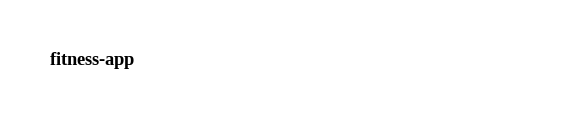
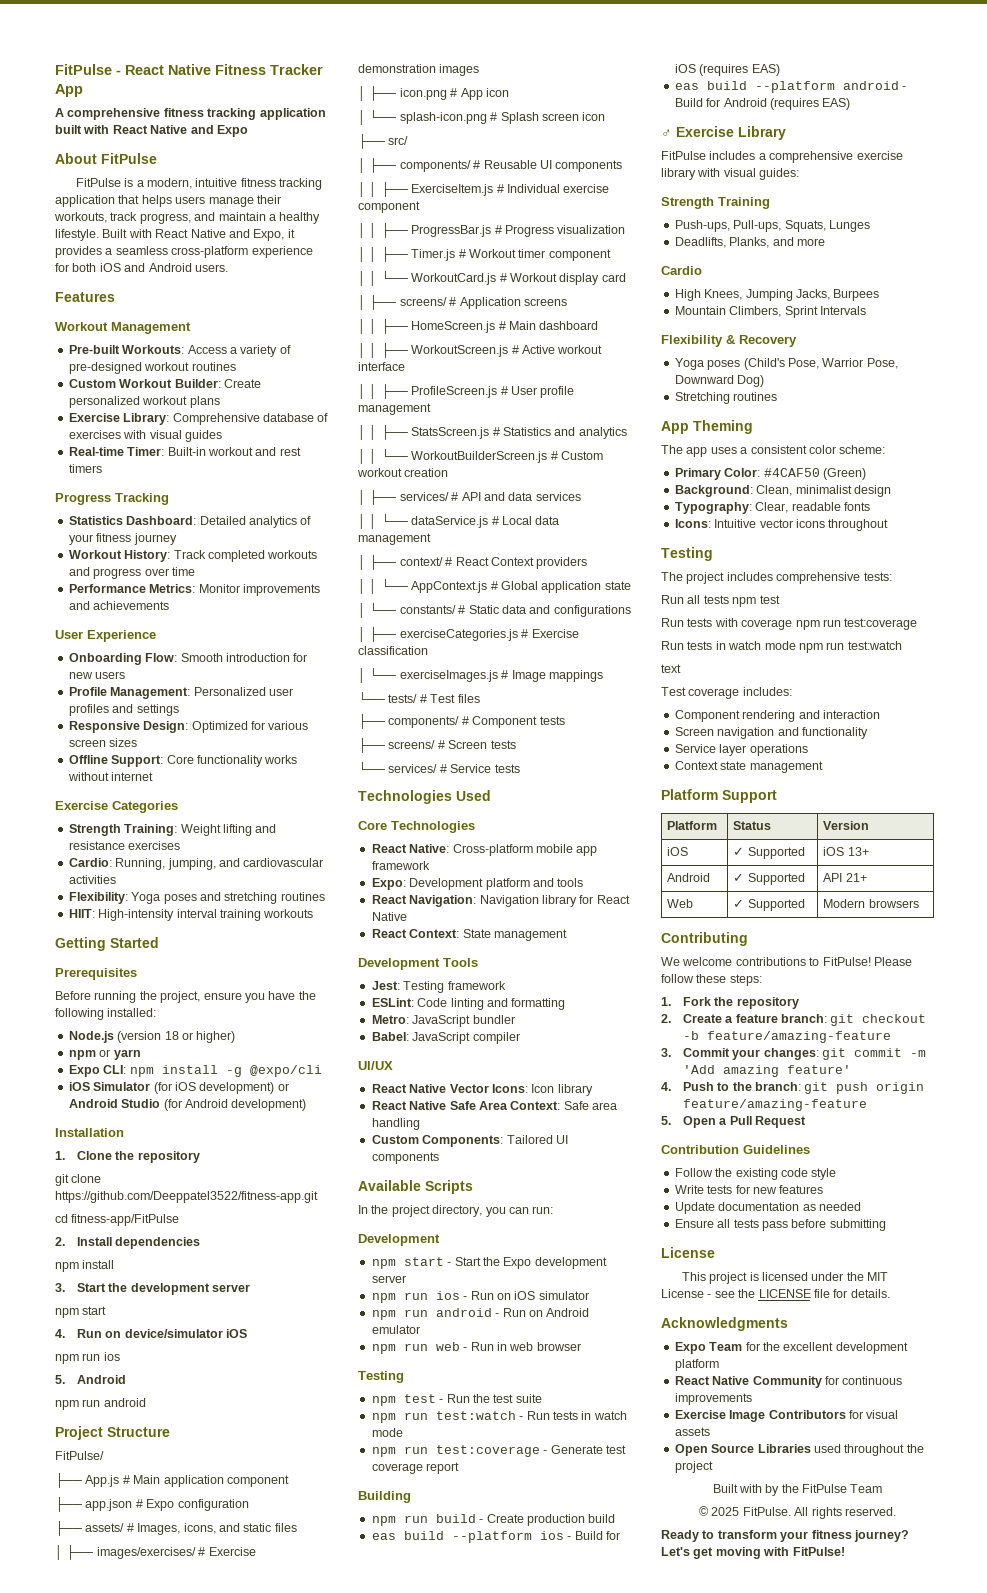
- fitness-app
+ FitPulse - React Native Fitness Tracker App
+ A comprehensive fitness tracking application built with React Native and Expo
+ About FitPulse
+ FitPulse is a modern, intuitive fitness tracking application that helps users manage their workouts, track progress, and maintain a healthy lifestyle. Built with React Native and Expo, it provides a seamless cross-platform experience for both iOS and Android users.
+ Features
+ Workout Management
+ Pre-built Workouts: Access a variety of pre-designed workout routines
+ Custom Workout Builder: Create personalized workout plans
+ Exercise Library: Comprehensive database of exercises with visual guides
+ Real-time Timer: Built-in workout and rest timers
+ Progress Tracking
+ Statistics Dashboard: Detailed analytics of your fitness journey
+ Workout History: Track completed workouts and progress over time
+ Performance Metrics: Monitor improvements and achievements
+ User Experience
+ Onboarding Flow: Smooth introduction for new users
+ Profile Management: Personalized user profiles and settings
+ Responsive Design: Optimized for various screen sizes
+ Offline Support: Core functionality works without internet
+ Exercise Categories
+ Strength Training: Weight lifting and resistance exercises
+ Cardio: Running, jumping, and cardiovascular activities
+ Flexibility: Yoga poses and stretching routines
+ HIIT: High-intensity interval training workouts
+ Getting Started
+ Prerequisites
+ Before running the project, ensure you have the following installed:
+ Node.js (version 18 or higher)
+ npm or yarn
+ Expo CLI: npm install -g @expo/cli
+ iOS Simulator (for iOS development) or Android Studio (for Android development)
+ Installation
+ 1. Clone the repository
+ git clone https://github.com/Deeppatel3522/fitness-app.git
+ cd fitness-app/FitPulse
+ 2. Install dependencies
+ npm install
+ 3. Start the development server
+ npm start
+ 4. Run on device/simulator iOS
+ npm run ios
+ 5. Android
+ npm run android
+ Project Structure
+ FitPulse/
+ ├── App.js # Main application component
+ ├── app.json # Expo configuration
+ ├── assets/ # Images, icons, and static files
+ │ ├── images/exercises/ # Exercise demonstration images
+ │ ├── icon.png # App icon
+ │ └── splash-icon.png # Splash screen icon
+ ├── src/
+ │ ├── components/ # Reusable UI components
+ │ │ ├── ExerciseItem.js # Individual exercise component
+ │ │ ├── ProgressBar.js # Progress visualization
+ │ │ ├── Timer.js # Workout timer component
+ │ │ └── WorkoutCard.js # Workout display card
+ │ ├── screens/ # Application screens
+ │ │ ├── HomeScreen.js # Main dashboard
+ │ │ ├── WorkoutScreen.js # Active workout interface
+ │ │ ├── ProfileScreen.js # User profile management
+ │ │ ├── StatsScreen.js # Statistics and analytics
+ │ │ └── WorkoutBuilderScreen.js # Custom workout creation
+ │ ├── services/ # API and data services
+ │ │ └── dataService.js # Local data management
+ │ ├── context/ # React Context providers
+ │ │ └── AppContext.js # Global application state
+ │ └── constants/ # Static data and configurations
+ │ ├── exerciseCategories.js # Exercise classification
+ │ └── exerciseImages.js # Image mappings
+ └── tests/ # Test files
+ ├── components/ # Component tests
+ ├── screens/ # Screen tests
+ └── services/ # Service tests
+ Technologies Used
+ Core Technologies
+ React Native: Cross-platform mobile app framework
+ Expo: Development platform and tools
+ React Navigation: Navigation library for React Native
+ React Context: State management
+ Development Tools
+ Jest: Testing framework
+ ESLint: Code linting and formatting
+ Metro: JavaScript bundler
+ Babel: JavaScript compiler
+ UI/UX
+ React Native Vector Icons: Icon library
+ React Native Safe Area Context: Safe area handling
+ Custom Components: Tailored UI components
+ Available Scripts
+ In the project directory, you can run:
+ Development
+ npm start - Start the Expo development server
+ npm run ios - Run on iOS simulator
+ npm run android - Run on Android emulator
+ npm run web - Run in web browser
+ Testing
+ npm test - Run the test suite
+ npm run test:watch - Run tests in watch mode
+ npm run test:coverage - Generate test coverage report
+ Building
+ npm run build - Create production build
+ eas build --platform ios - Build for iOS (requires EAS)
+ eas build --platform android - Build for Android (requires EAS)
+ ♂ Exercise Library
+ FitPulse includes a comprehensive exercise library with visual guides:
+ Strength Training
+ Push-ups, Pull-ups, Squats, Lunges
+ Deadlifts, Planks, and more
+ Cardio
+ High Knees, Jumping Jacks, Burpees
+ Mountain Climbers, Sprint Intervals
+ Flexibility & Recovery
+ Yoga poses (Child's Pose, Warrior Pose, Downward Dog)
+ Stretching routines
+ App Theming
+ The app uses a consistent color scheme:
+ Primary Color: #4CAF50 (Green)
+ Background: Clean, minimalist design
+ Typography: Clear, readable fonts
+ Icons: Intuitive vector icons throughout
+ Testing
+ The project includes comprehensive tests:
+ Run all tests npm test
+ Run tests with coverage npm run test:coverage
+ Run tests in watch mode npm run test:watch
+ text
+ Test coverage includes:
+ Component rendering and interaction
+ Screen navigation and functionality
+ Service layer operations
+ Context state management
+ Platform Support
+ Platform | Status | Version
+ iOS | ✓ Supported | iOS 13+
+ Android | ✓ Supported | API 21+
+ Web | ✓ Supported | Modern browsers
+ Contributing
+ We welcome contributions to FitPulse! Please follow these steps:
+ 1. Fork the repository
+ 2. Create a feature branch: git checkout -b feature/amazing-feature
+ 3. Commit your changes: git commit -m 'Add amazing feature'
+ 4. Push to the branch: git push origin feature/amazing-feature
+ 5. Open a Pull Request
+ Contribution Guidelines
+ Follow the existing code style
+ Write tests for new features
+ Update documentation as needed
+ Ensure all tests pass before submitting
+ License
+ This project is licensed under the MIT License - see the LICENSE file for details.
+ Acknowledgments
+ Expo Team for the excellent development platform
+ React Native Community for continuous improvements
+ Exercise Image Contributors for visual assets
+ Open Source Libraries used throughout the project
+ Built with by the FitPulse Team
+ © 2025 FitPulse. All rights reserved.
+ Ready to transform your fitness journey? Let's get moving with FitPulse!

